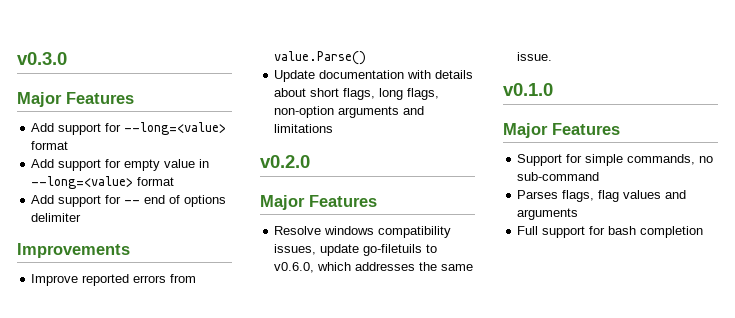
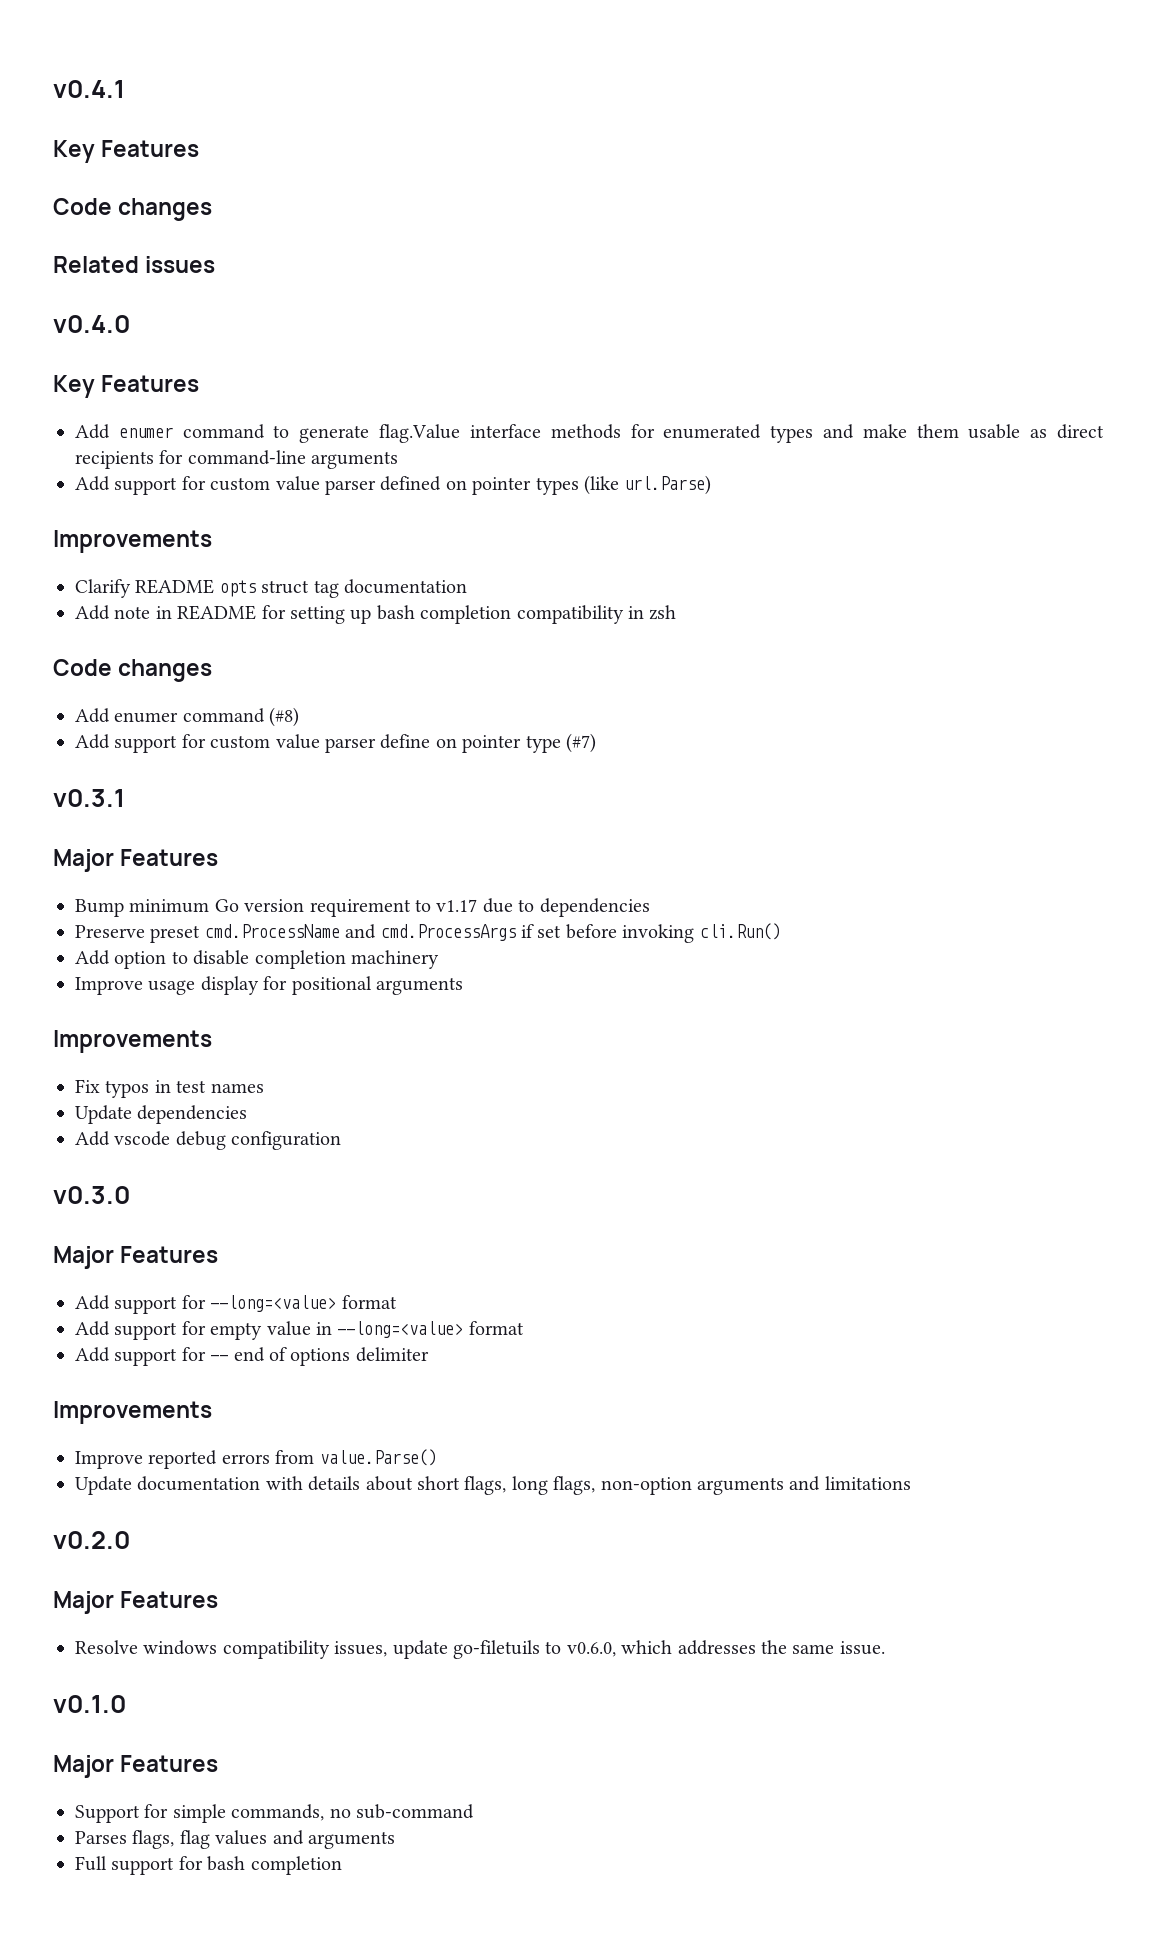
+ v0.4.1
+ Key Features
+ Code changes
+ Related issues
+ v0.4.0
+ Key Features
+ Add enumer command to generate flag.Value interface methods for enumerated types and make them usable as direct recipients for command-line arguments
+ Add support for custom value parser defined on pointer types (like url.Parse)
+ Improvements
+ Clarify README opts struct tag documentation
+ Add note in README for setting up bash completion compatibility in zsh
+ Code changes
+ Add enumer command (#8)
+ Add support for custom value parser define on pointer type (#7)
+ v0.3.1
+ Major Features
+ Bump minimum Go version requirement to v1.17 due to dependencies
+ Preserve preset cmd.ProcessName and cmd.ProcessArgs if set before invoking cli.Run()
+ Add option to disable completion machinery
+ Improve usage display for positional arguments
+ Improvements
+ Fix typos in test names
+ Update dependencies
+ Add vscode debug configuration

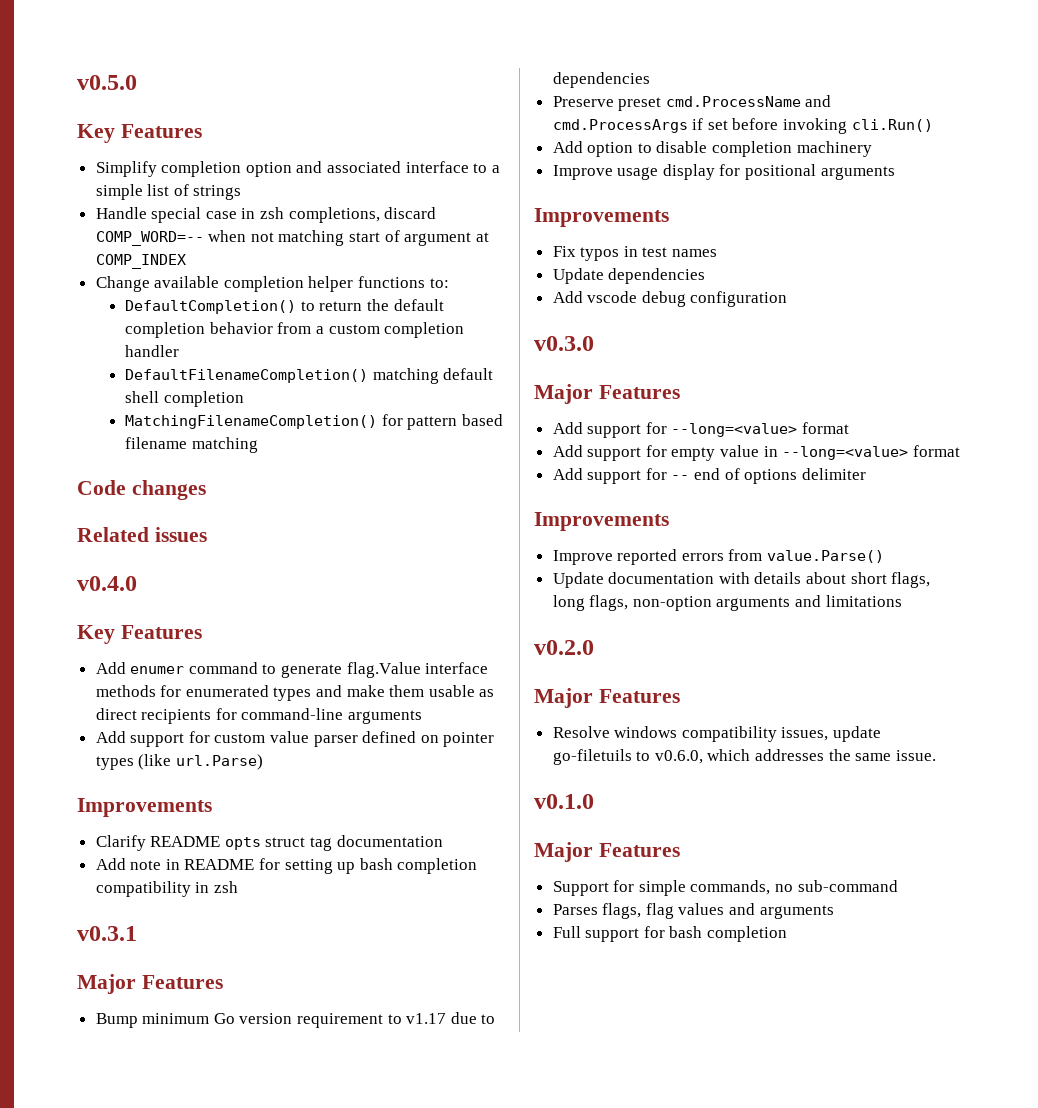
- v0.4.1
+ v0.5.0
  Key Features
+ Simplify completion option and associated interface to a simple list of strings
+ Handle special case in zsh completions, discard COMP_WORD=-- when not matching start of argument at COMP_INDEX
+ Change available completion helper functions to:
+ DefaultCompletion() to return the default completion behavior from a custom completion handler
+ DefaultFilenameCompletion() matching default shell completion
+ MatchingFilenameCompletion() for pattern based filename matching
  Add note in README for setting up bash completion compatibility in zsh
- Code changes
- Add enumer command (#8)
- Add support for custom value parser define on pointer type (#7)

